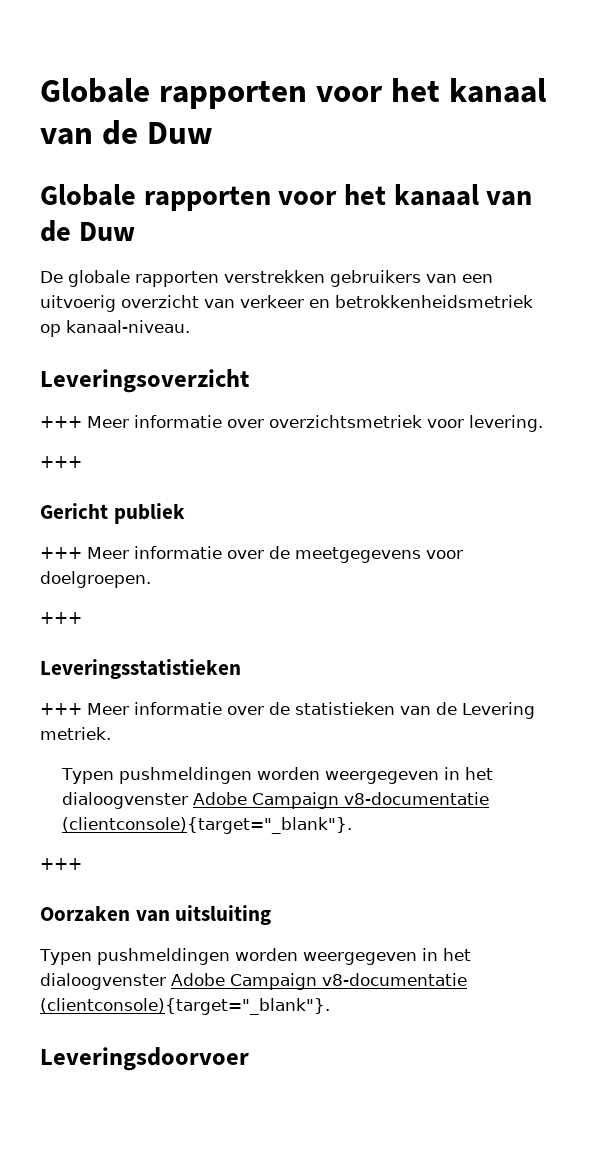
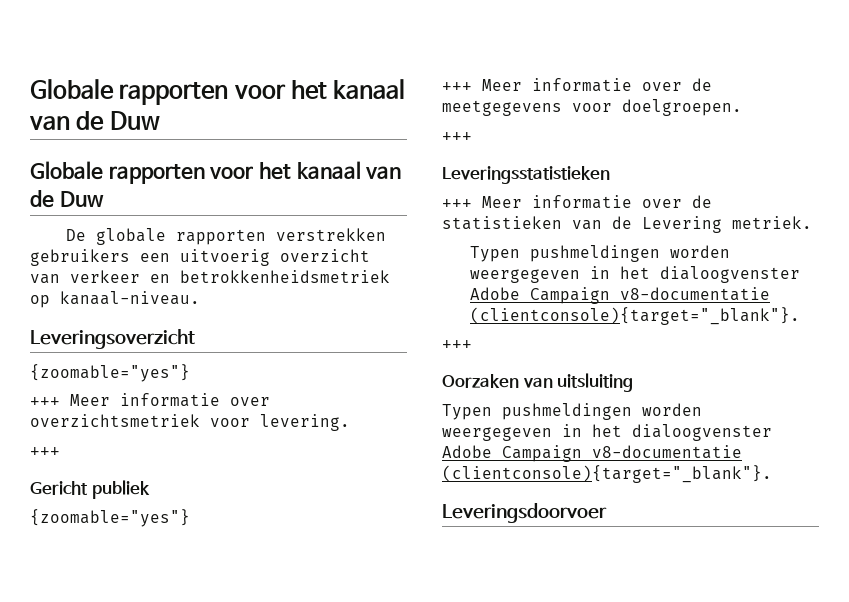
- De globale rapporten verstrekken gebruikers van een uitvoerig overzicht van verkeer en betrokkenheidsmetriek op kanaal-niveau.
+ De globale rapporten verstrekken gebruikers een uitvoerig overzicht van verkeer en betrokkenheidsmetriek op kanaal-niveau.
  Leveringsoverzicht
+ {zoomable="yes"}
  Gericht publiek
+ {zoomable="yes"}

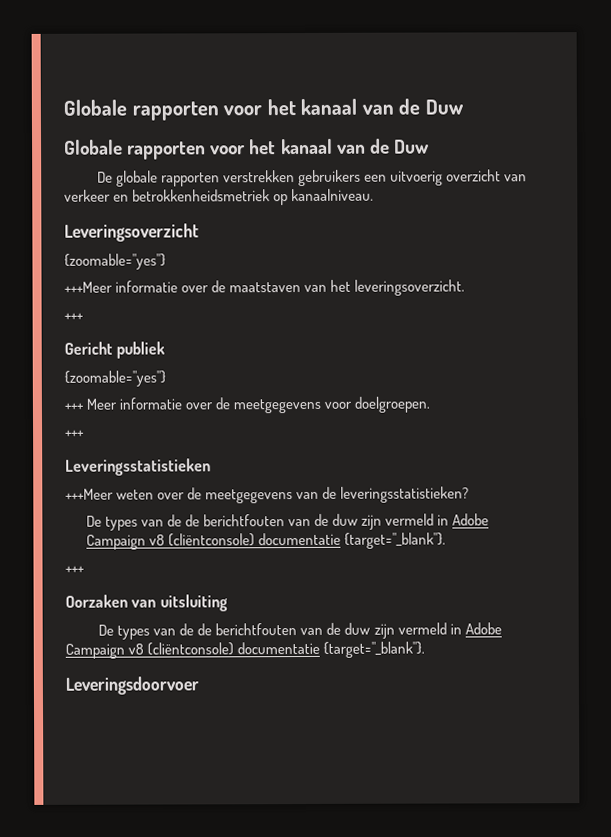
- De globale rapporten verstrekken gebruikers een uitvoerig overzicht van verkeer en betrokkenheidsmetriek op kanaal-niveau.
+ De globale rapporten verstrekken gebruikers een uitvoerig overzicht van verkeer en betrokkenheidsmetriek op kanaalniveau.
- +++ Meer informatie over overzichtsmetriek voor levering.
+ +++Meer informatie over de maatstaven van het leveringsoverzicht.
- +++ Meer informatie over de statistieken van de Levering metriek.
- Typen pushmeldingen worden weergegeven in het dialoogvenster Adobe Campaign v8-documentatie (clientconsole){target="_blank"}.
+ +++Meer weten over de meetgegevens van de leveringsstatistieken?
+ De types van de de berichtfouten van de duw zijn vermeld in Adobe Campaign v8 (cliëntconsole) documentatie {target="_blank"}.
  +++
  Oorzaken van uitsluiting
- Typen pushmeldingen worden weergegeven in het dialoogvenster Adobe Campaign v8-documentatie (clientconsole){target="_blank"}.
+ De types van de de berichtfouten van de duw zijn vermeld in Adobe Campaign v8 (cliëntconsole) documentatie {target="_blank"}.

